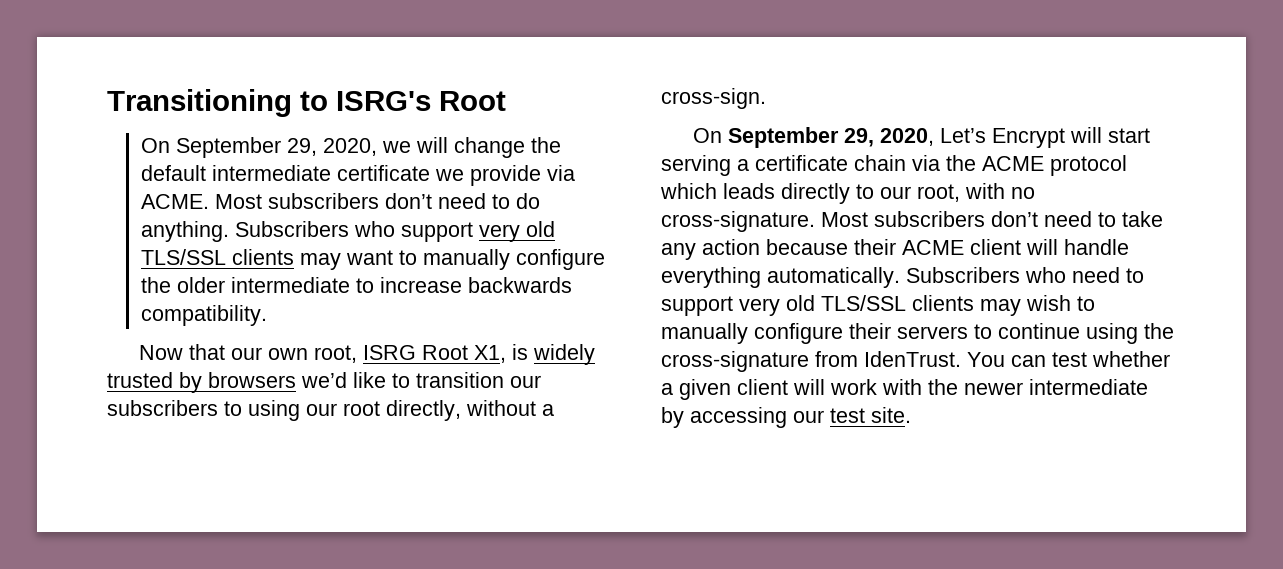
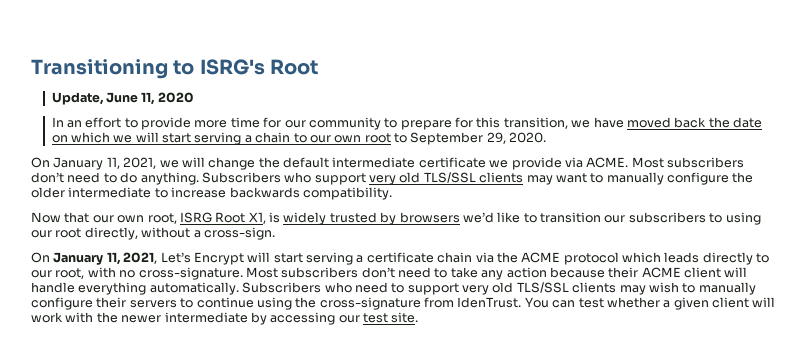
- On September 29, 2020, we will change the default intermediate certificate we provide via ACME.
+ Update, June 11, 2020
+ In an effort to provide more time for our community to prepare for this transition, we have moved back the date on which we will start serving a chain to our own root to September 29, 2020.
+ On January 11, 2021, we will change the default intermediate certificate we provide via ACME.
- On September 29, 2020, Let’s Encrypt will start serving a certificate chain via the ACME protocol which leads directly to our root, with no cross-signature.
+ On January 11, 2021, Let’s Encrypt will start serving a certificate chain via the ACME protocol which leads directly to our root, with no cross-signature.

